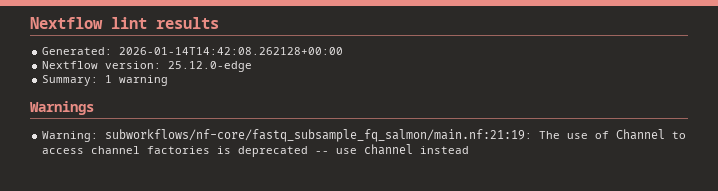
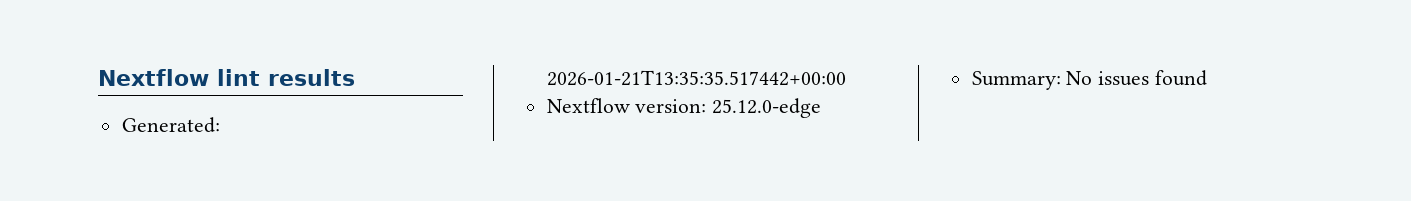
- Generated: 2026-01-14T14:42:08.262128+00:00
+ Generated: 2026-01-21T13:35:35.517442+00:00
- Summary: 1 warning
- Warnings
- Warning: subworkflows/nf-core/fastq_subsample_fq_salmon/main.nf:21:19: The use of Channel to access channel factories is deprecated -- use channel instead
+ Summary: No issues found

